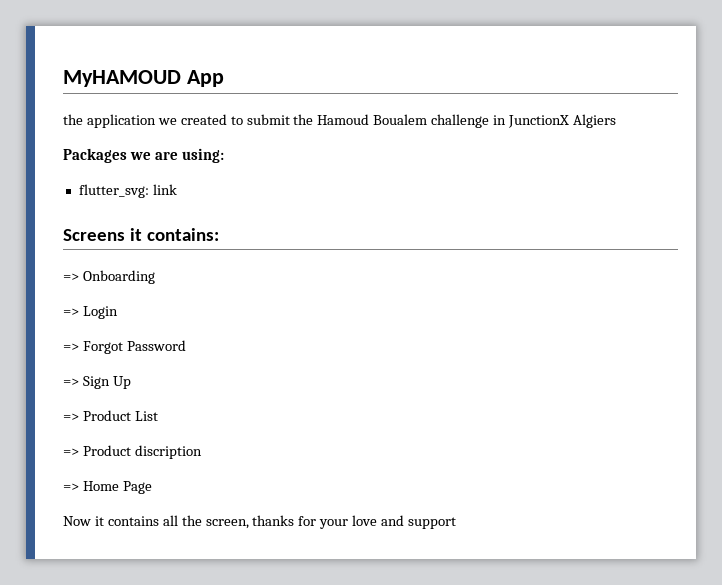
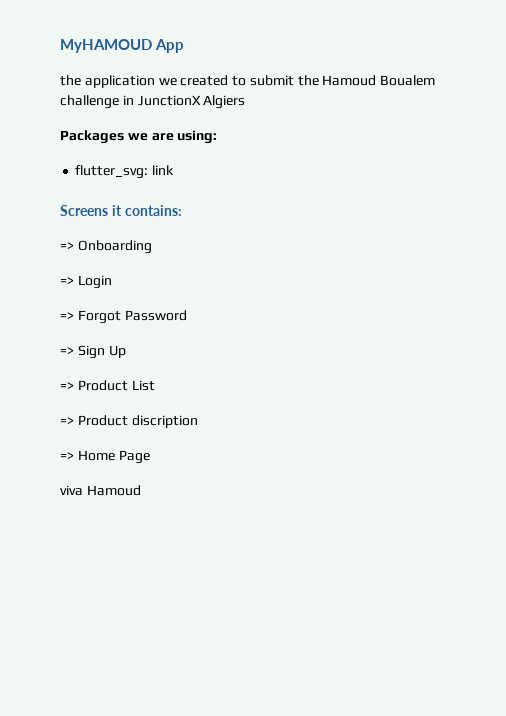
- Now it contains all the screen, thanks for your love and support
+ viva Hamoud

